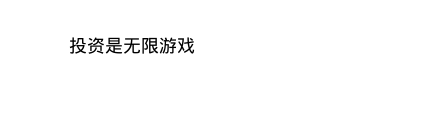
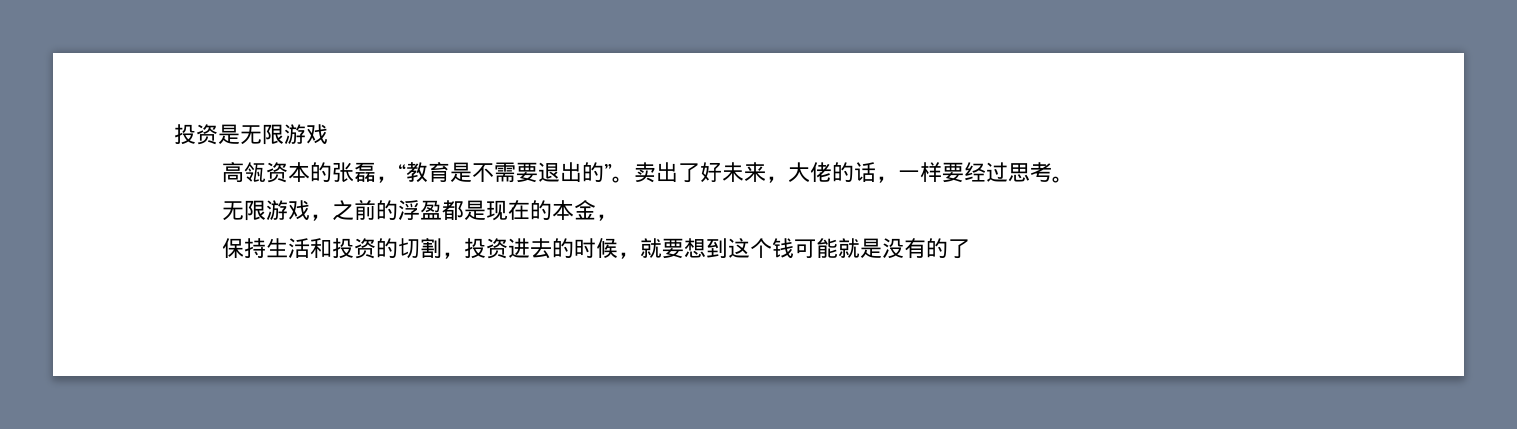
+ 高瓴资本的张磊，“教育是不需要退出的”。卖出了好未来，大佬的话，一样要经过思考。
+ 无限游戏，之前的浮盈都是现在的本金，
+ 保持生活和投资的切割，投资进去的时候，就要想到这个钱可能就是没有的了

